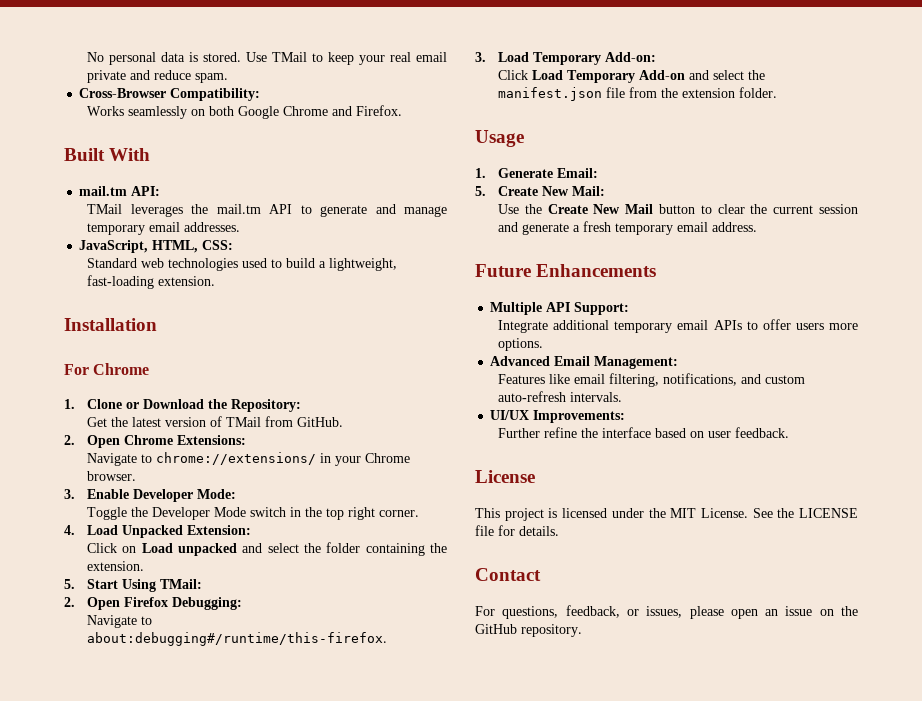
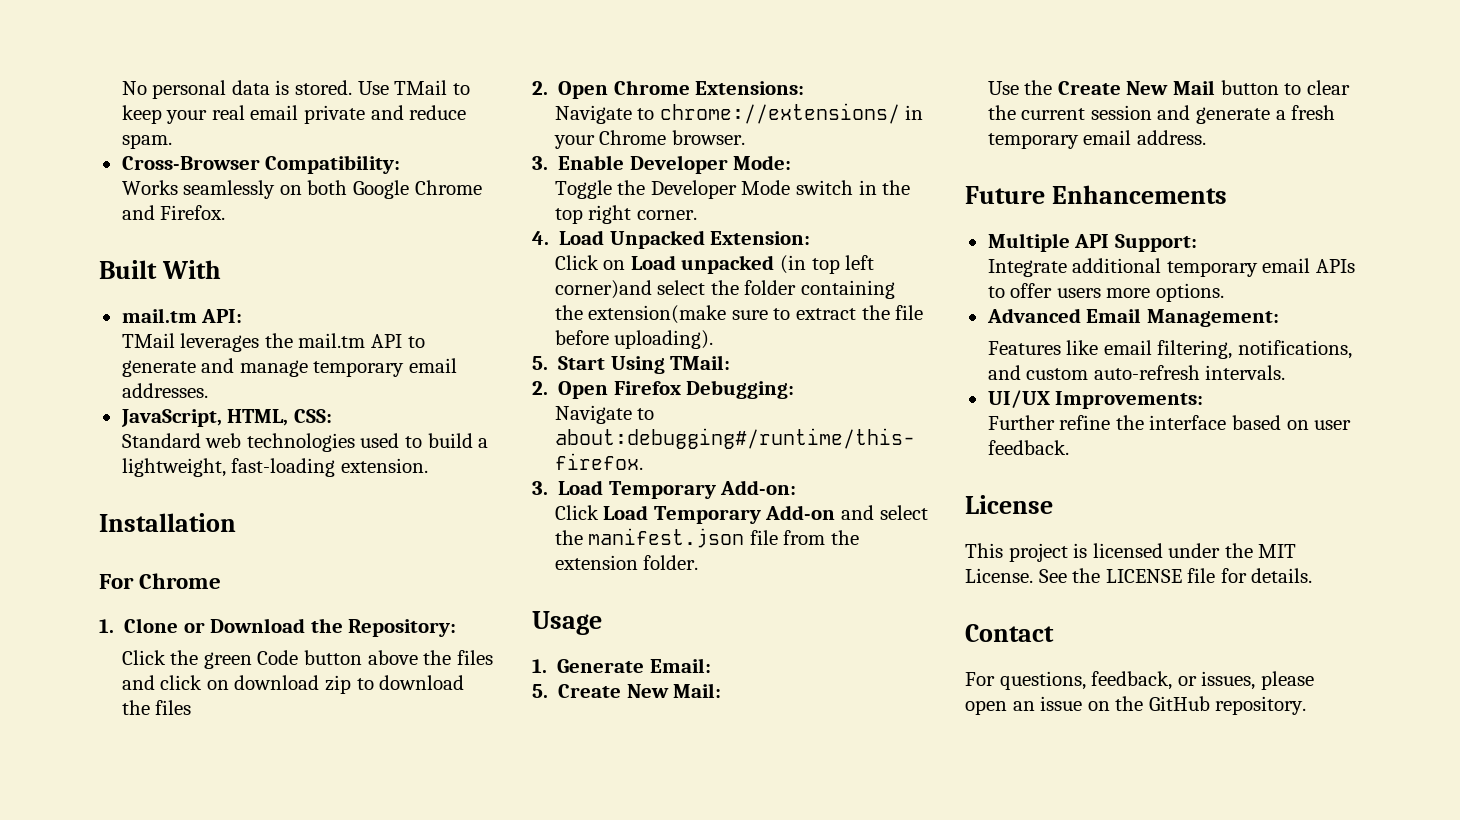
- Get the latest version of TMail from GitHub.
+ Click the green Code button above the files and click on download zip to download the files
- Click on Load unpacked and select the folder containing the extension.
+ Click on Load unpacked (in top left corner)and select the folder containing the extension(make sure to extract the file before uploading).

